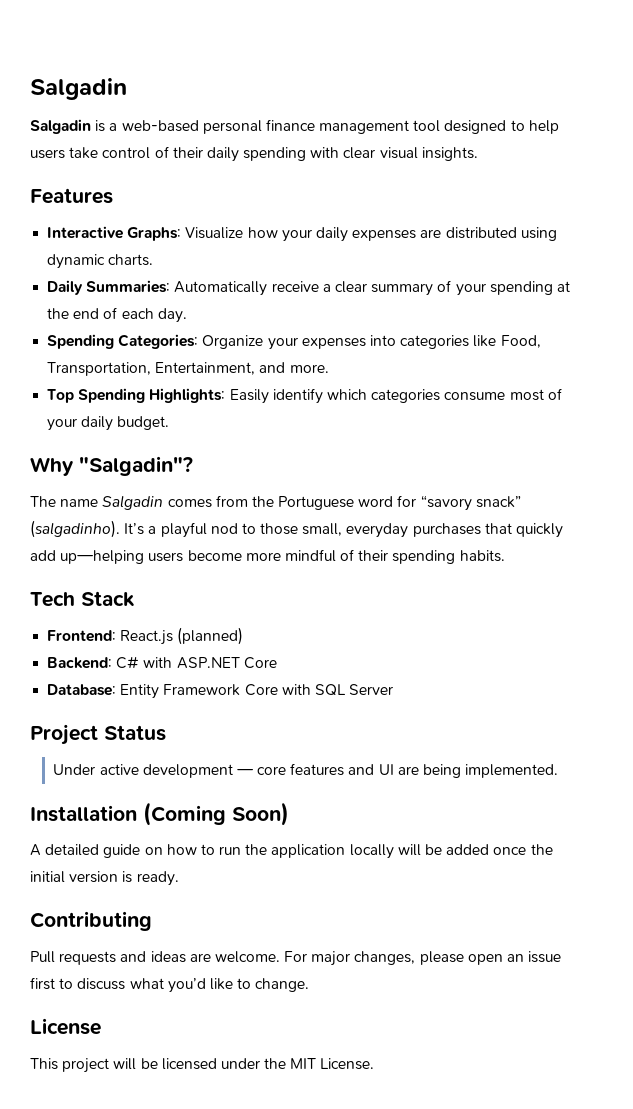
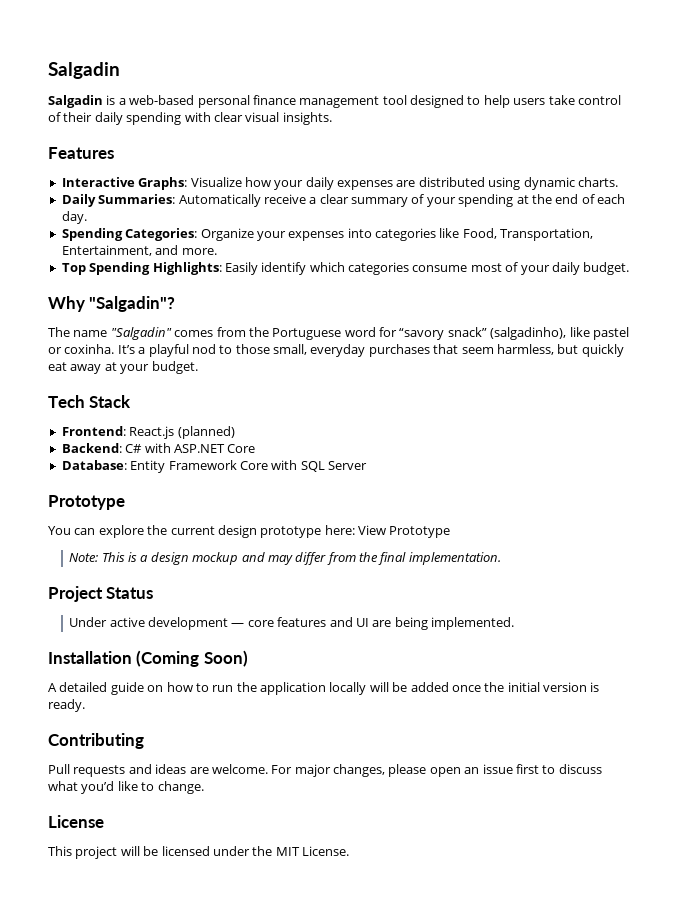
- The name Salgadin comes from the Portuguese word for “savory snack” (salgadinho).
+ The name "Salgadin" comes from the Portuguese word for “savory snack” (salgadinho), like pastel or coxinha.
- It’s a playful nod to those small, everyday purchases that quickly add up—helping users become more mindful of their spending habits.
+ It’s a playful nod to those small, everyday purchases that seem harmless, but quickly eat away at your budget.
  Database: Entity Framework Core with SQL Server
+ Prototype
+ You can explore the current design prototype here: View Prototype
+ Note: This is a design mockup and may differ from the final implementation.

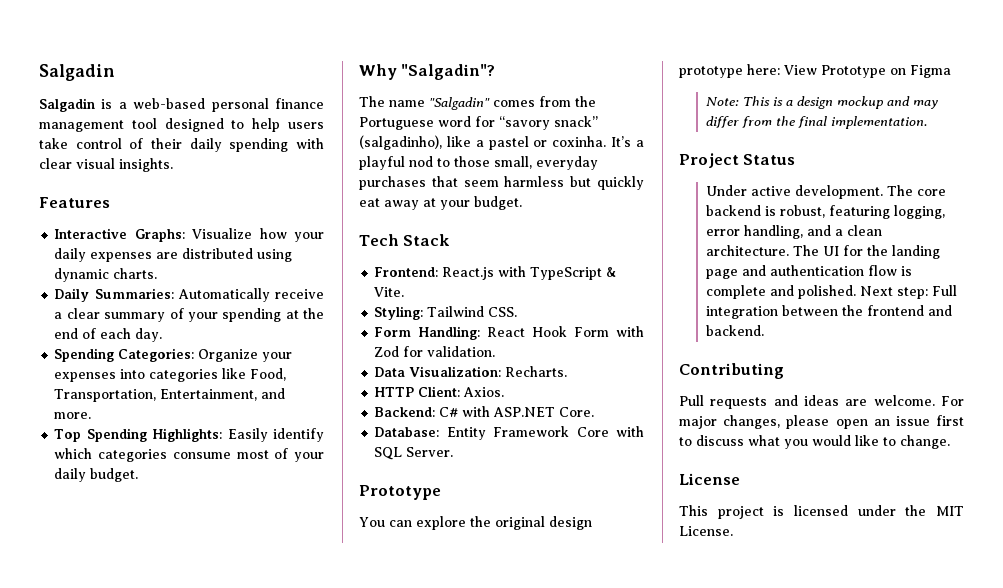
- The name "Salgadin" comes from the Portuguese word for “savory snack” (salgadinho), like pastel or coxinha.
+ The name "Salgadin" comes from the Portuguese word for “savory snack” (salgadinho), like a pastel or coxinha.
- It’s a playful nod to those small, everyday purchases that seem harmless, but quickly eat away at your budget.
+ It’s a playful nod to those small, everyday purchases that seem harmless but quickly eat away at your budget.
- Frontend: React.js (planned)
+ Frontend: React.js with TypeScript & Vite.
+ Styling: Tailwind CSS.
+ Form Handling: React Hook Form with Zod for validation.
+ Data Visualization: Recharts.
+ HTTP Client: Axios.
- Backend: C# with ASP.NET Core
+ Backend: C# with ASP.NET Core.
- Database: Entity Framework Core with SQL Server
+ Database: Entity Framework Core with SQL Server.
- You can explore the current design prototype here: View Prototype
+ You can explore the original design prototype here: View Prototype on Figma
- Under active development — core features and UI are being implemented.
- Installation (Coming Soon)
- A detailed guide on how to run the application locally will be added once the initial version is ready.
+ Under active development. The core backend is robust, featuring logging, error handling, and a clean architecture. The UI for the landing page and authentication flow is complete and polished. Next step: Full integration between the frontend and backend.
- For major changes, please open an issue first to discuss what you’d like to change.
+ For major changes, please open an issue first to discuss what you would like to change.
- This project will be licensed under the MIT License.
+ This project is licensed under the MIT License.

